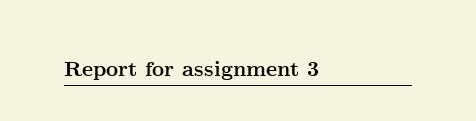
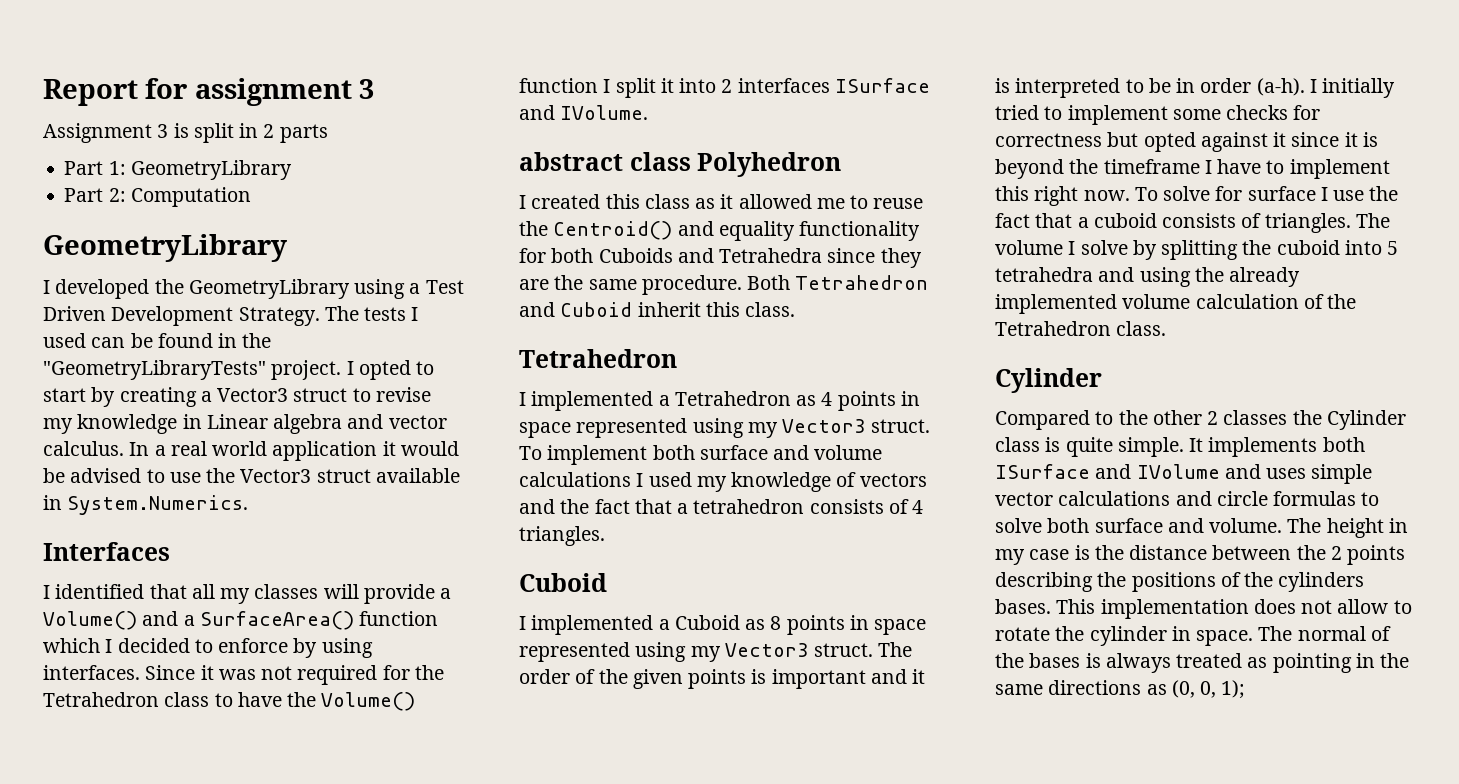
+ Assignment 3 is split in 2 parts
+ Part 1: GeometryLibrary
+ Part 2: Computation
+ GeometryLibrary
+ I developed the GeometryLibrary using a Test Driven Development Strategy. The tests I used can be found in the "GeometryLibraryTests" project. I opted to start by creating a Vector3 struct to revise my knowledge in Linear algebra and vector calculus. In a real world application it would be advised to use the Vector3 struct available in System.Numerics.
+ Interfaces
+ I identified that all my classes will provide a Volume() and a SurfaceArea() function which I decided to enforce by using interfaces. Since it was not required for the Tetrahedron class to have the Volume() function I split it into 2 interfaces ISurface and IVolume.
+ abstract class Polyhedron
+ I created this class as it allowed me to reuse the Centroid() and equality functionality for both Cuboids and Tetrahedra since they are the same procedure. Both Tetrahedron and Cuboid inherit this class.
+ Tetrahedron
+ I implemented a Tetrahedron as 4 points in space represented using my Vector3 struct. To implement both surface and volume calculations I used my knowledge of vectors and the fact that a tetrahedron consists of 4 triangles.
+ Cuboid
+ I implemented a Cuboid as 8 points in space represented using my Vector3 struct. The order of the given points is important and it is interpreted to be in order (a-h). I initially tried to implement some checks for correctness but opted against it since it is beyond the timeframe I have to implement this right now. To solve for surface I use the fact that a cuboid consists of triangles. The volume I solve by splitting the cuboid into 5 tetrahedra and using the already implemented volume calculation of the Tetrahedron class.
+ Cylinder
+ Compared to the other 2 classes the Cylinder class is quite simple. It implements both ISurface and IVolume and uses simple vector calculations and circle formulas to solve both surface and volume. The height in my case is the distance between the 2 points describing the positions of the cylinders bases. This implementation does not allow to rotate the cylinder in space. The normal of the bases is always treated as pointing in the same directions as (0, 0, 1);

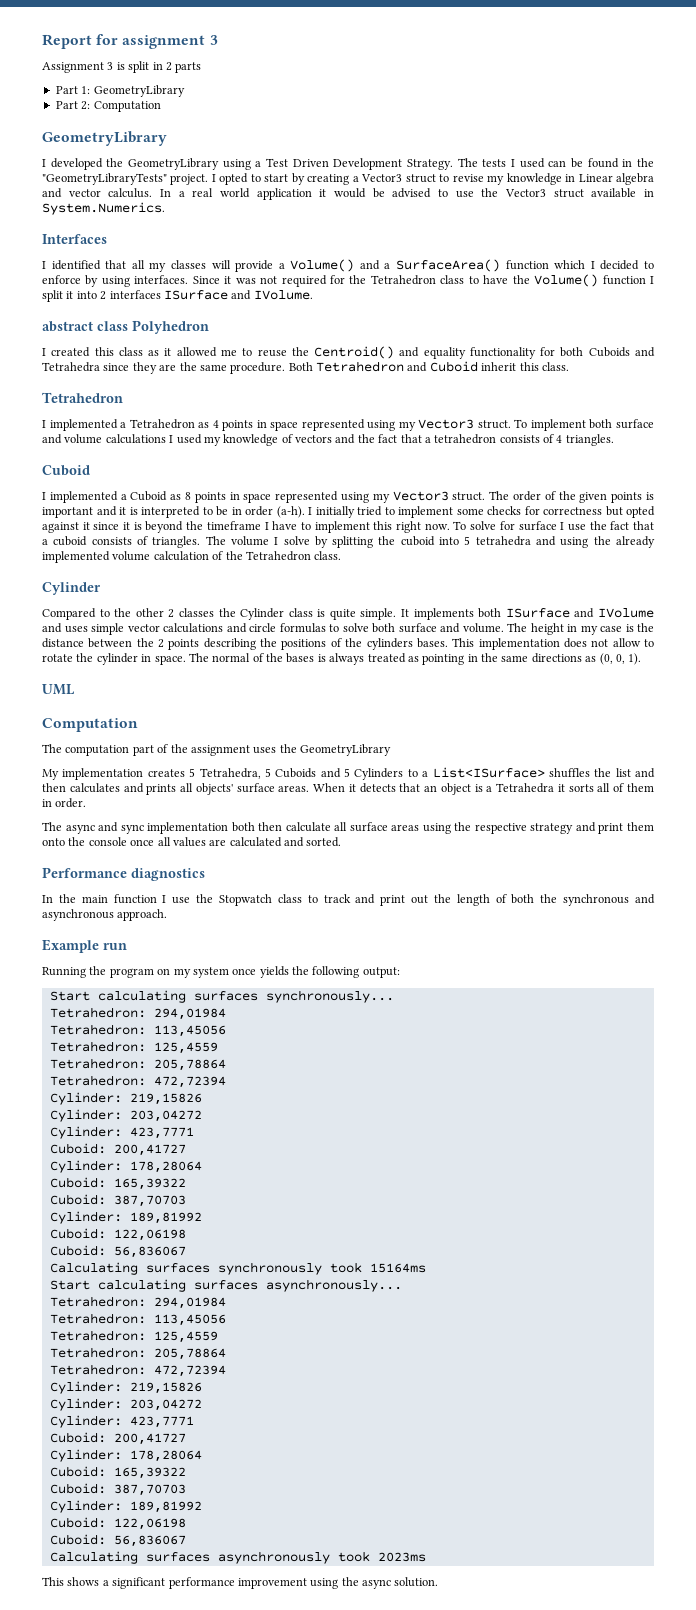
- The normal of the bases is always treated as pointing in the same directions as (0, 0, 1);
+ The normal of the bases is always treated as pointing in the same directions as (0, 0, 1).
+ UML
+ Computation
+ The computation part of the assignment uses the GeometryLibrary
+ My implementation creates 5 Tetrahedra, 5 Cuboids and 5 Cylinders to a List<ISurface> shuffles the list and then calculates and prints all objects' surface areas. When it detects that an object is a Tetrahedra it sorts all of them in order.
+ The async and sync implementation both then calculate all surface areas using the respective strategy and print them onto the console once all values are calculated and sorted.
+ Performance diagnostics
+ In the main function I use the Stopwatch class to track and print out the length of both the synchronous and asynchronous approach.
+ Example run
+ Running the program on my system once yields the following output:
+ Start calculating surfaces synchronously...
+ Tetrahedron: 294,01984
+ Tetrahedron: 113,45056
+ Tetrahedron: 125,4559
+ Tetrahedron: 205,78864
+ Tetrahedron: 472,72394
+ Cylinder: 219,15826
+ Cylinder: 203,04272
+ Cylinder: 423,7771
+ Cuboid: 200,41727
+ Cylinder: 178,28064
+ Cuboid: 165,39322
+ Cuboid: 387,70703
+ Cylinder: 189,81992
+ Cuboid: 122,06198
+ Cuboid: 56,836067
+ Calculating surfaces synchronously took 15164ms
+ Start calculating surfaces asynchronously...
+ Tetrahedron: 294,01984
+ Tetrahedron: 113,45056
+ Tetrahedron: 125,4559
+ Tetrahedron: 205,78864
+ Tetrahedron: 472,72394
+ Cylinder: 219,15826
+ Cylinder: 203,04272
+ Cylinder: 423,7771
+ Cuboid: 200,41727
+ Cylinder: 178,28064
+ Cuboid: 165,39322
+ Cuboid: 387,70703
+ Cylinder: 189,81992
+ Cuboid: 122,06198
+ Cuboid: 56,836067
+ Calculating surfaces asynchronously took 2023ms
+ This shows a significant performance improvement using the async solution.

